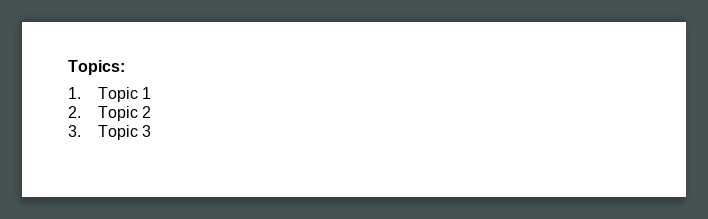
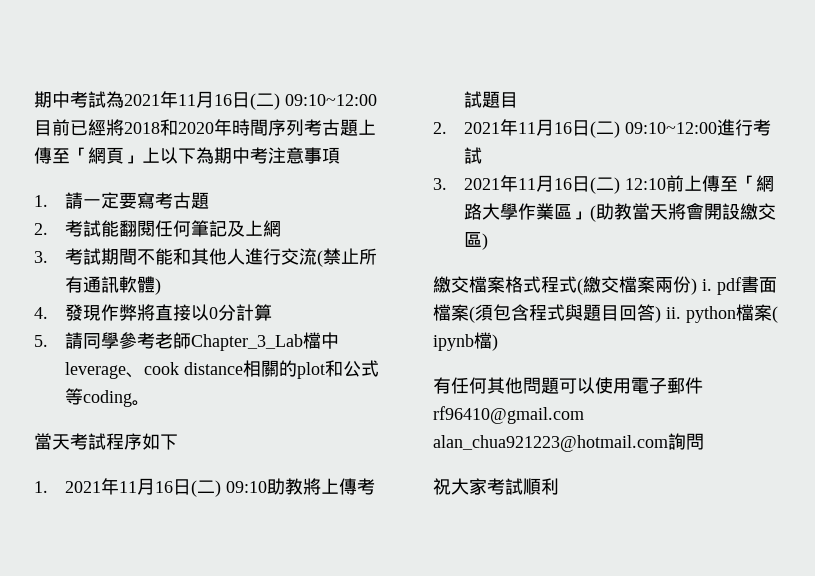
- Topics:
- 1. Topic 1
- 2. Topic 2
- 3. Topic 3
+ 期中考試為2021年11月16日(二) 09:10~12:00目前已經將2018和2020年時間序列考古題上傳至「網頁」上以下為期中考注意事項
+ 1.請一定要寫考古題
+ 2.考試能翻閱任何筆記及上網
+ 3.考試期間不能和其他人進行交流(禁止所有通訊軟體)
+ 4.發現作弊將直接以0分計算
+ 5.請同學參考老師Chapter_3_Lab檔中leverage、cook distance相關的plot和公式等coding。
+ 當天考試程序如下
+ 1. 2021年11月16日(二) 09:10助教將上傳考試題目
+ 2. 2021年11月16日(二) 09:10~12:00進行考試
+ 3. 2021年11月16日(二) 12:10前上傳至「網路大學作業區」(助教當天將會開設繳交區)
+ 繳交檔案格式程式(繳交檔案兩份) i. pdf書面檔案(須包含程式與題目回答) ii. python檔案( ipynb檔)
+ 有任何其他問題可以使用電子郵件rf96410@gmail.com alan_chua921223@hotmail.com詢問
+ 祝大家考試順利

